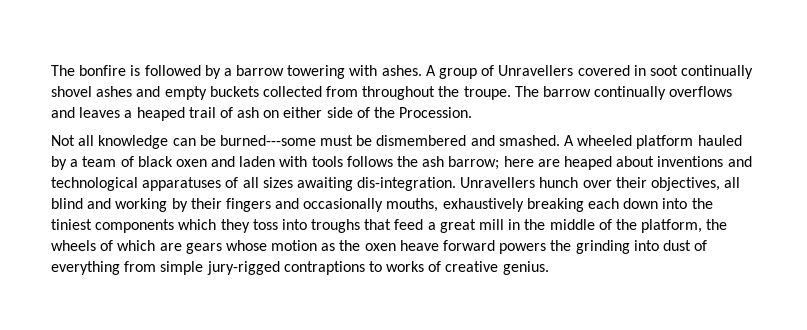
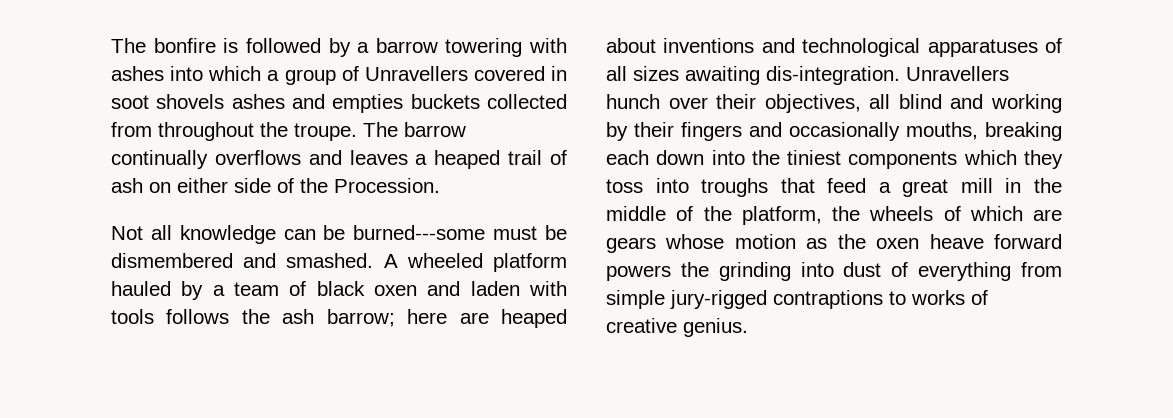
- The bonfire is followed by a barrow towering with ashes. A group of Unravellers covered in soot continually shovel ashes and empty buckets collected from throughout the troupe.
+ The bonfire is followed by a barrow towering with ashes into which a group of Unravellers covered in soot shovels ashes and empties buckets collected from throughout the troupe.
- Unravellers hunch over their objectives, all blind and working by their fingers and occasionally mouths, exhaustively breaking each down into the tiniest components which they toss into troughs that feed a great mill in the middle of the platform, the wheels of which are gears whose motion as the oxen heave forward powers the grinding into dust of everything from simple jury-rigged contraptions to works of creative genius.
+ Unravellers hunch over their objectives, all blind and working by their fingers and occasionally mouths, breaking each down into the tiniest components which they toss into troughs that feed a great mill in the middle of the platform, the wheels of which are gears whose motion as the oxen heave forward powers the grinding into dust of everything from simple jury-rigged contraptions to works of creative genius.

